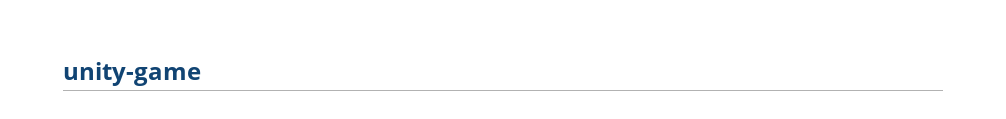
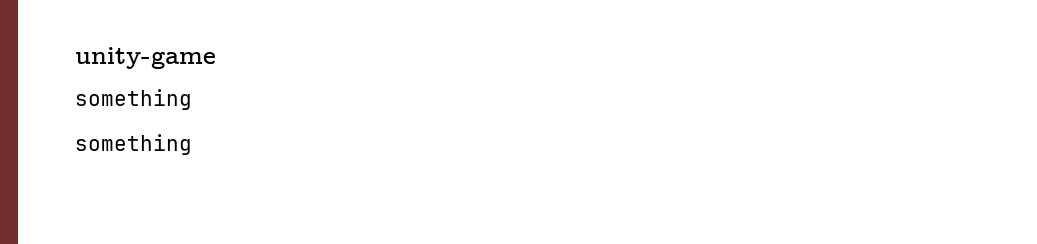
  unity-game
+ something
+ something

